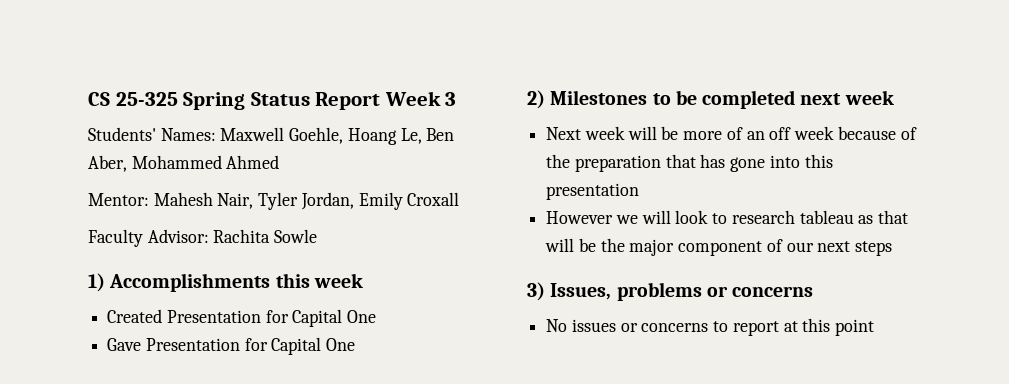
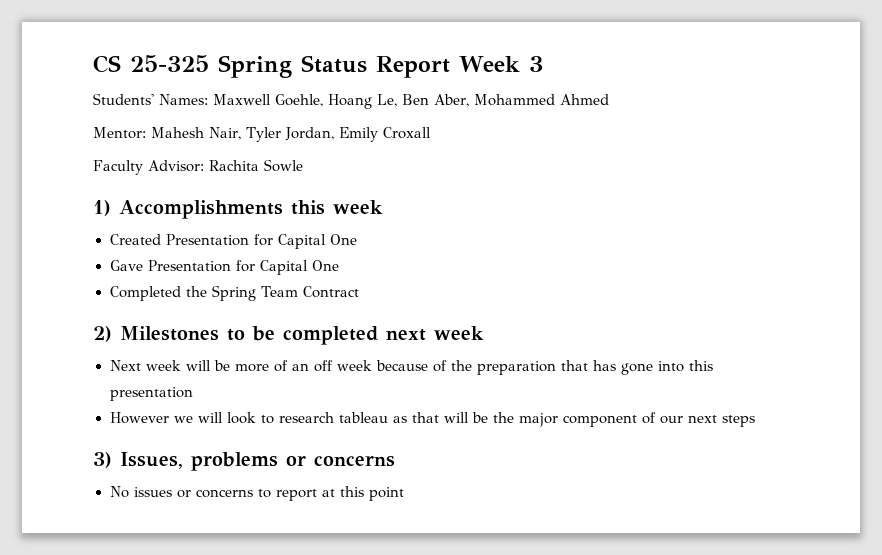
+ Completed the Spring Team Contract

